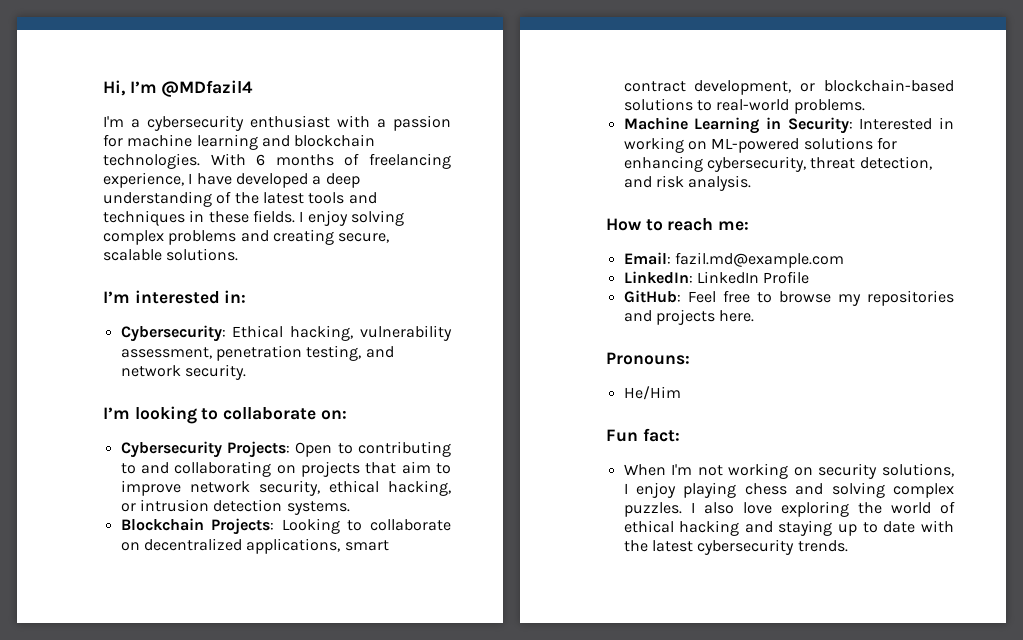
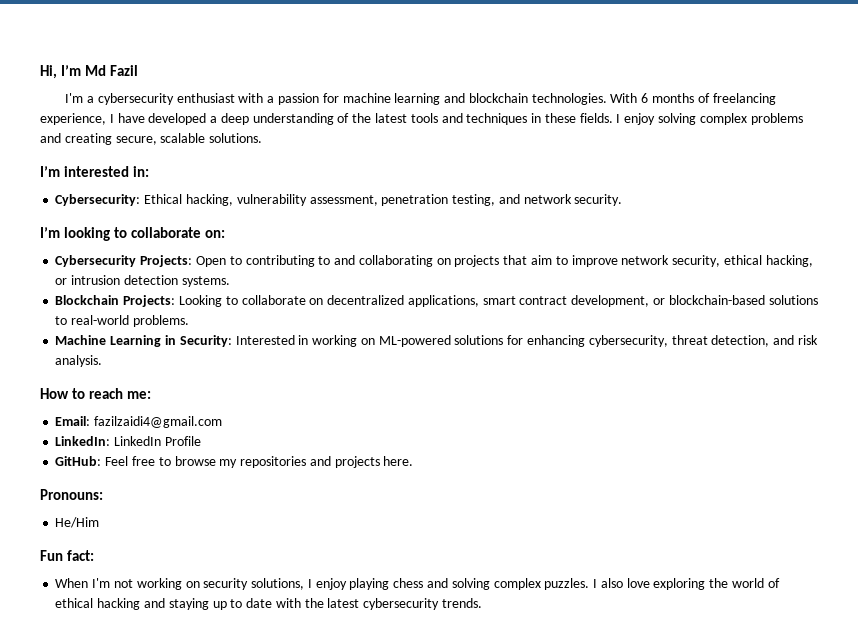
- Hi, I’m @MDfazil4
+ Hi, I’m Md Fazil
- Email: fazil.md@example.com
+ Email: fazilzaidi4@gmail.com

